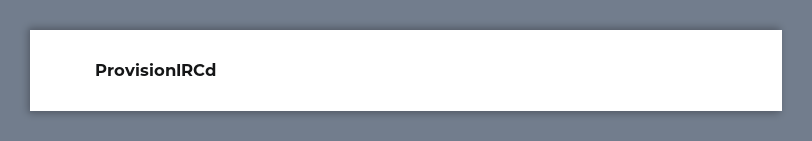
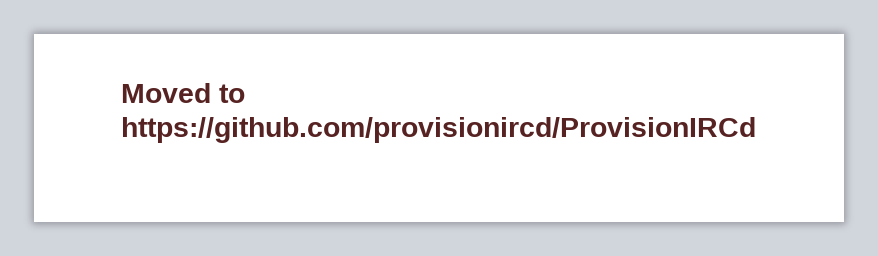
- ProvisionIRCd
+ Moved to https://github.com/provisionircd/ProvisionIRCd

